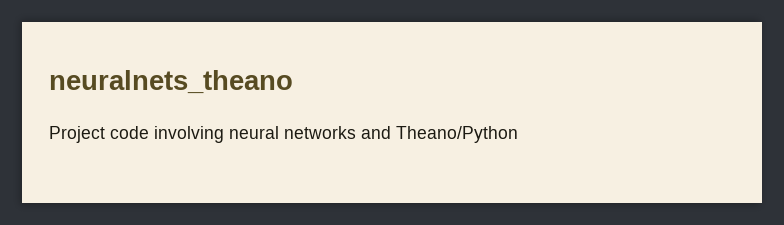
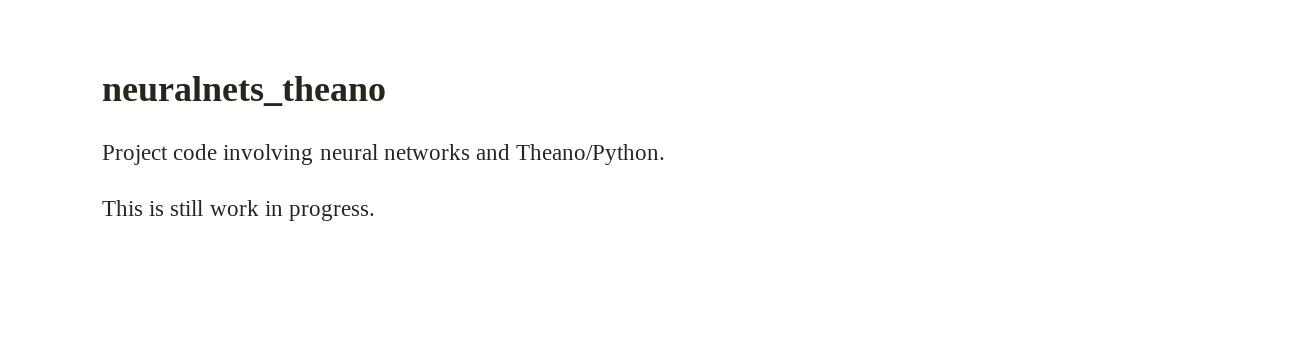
- Project code involving neural networks and Theano/Python
+ Project code involving neural networks and Theano/Python.
+ This is still work in progress.

